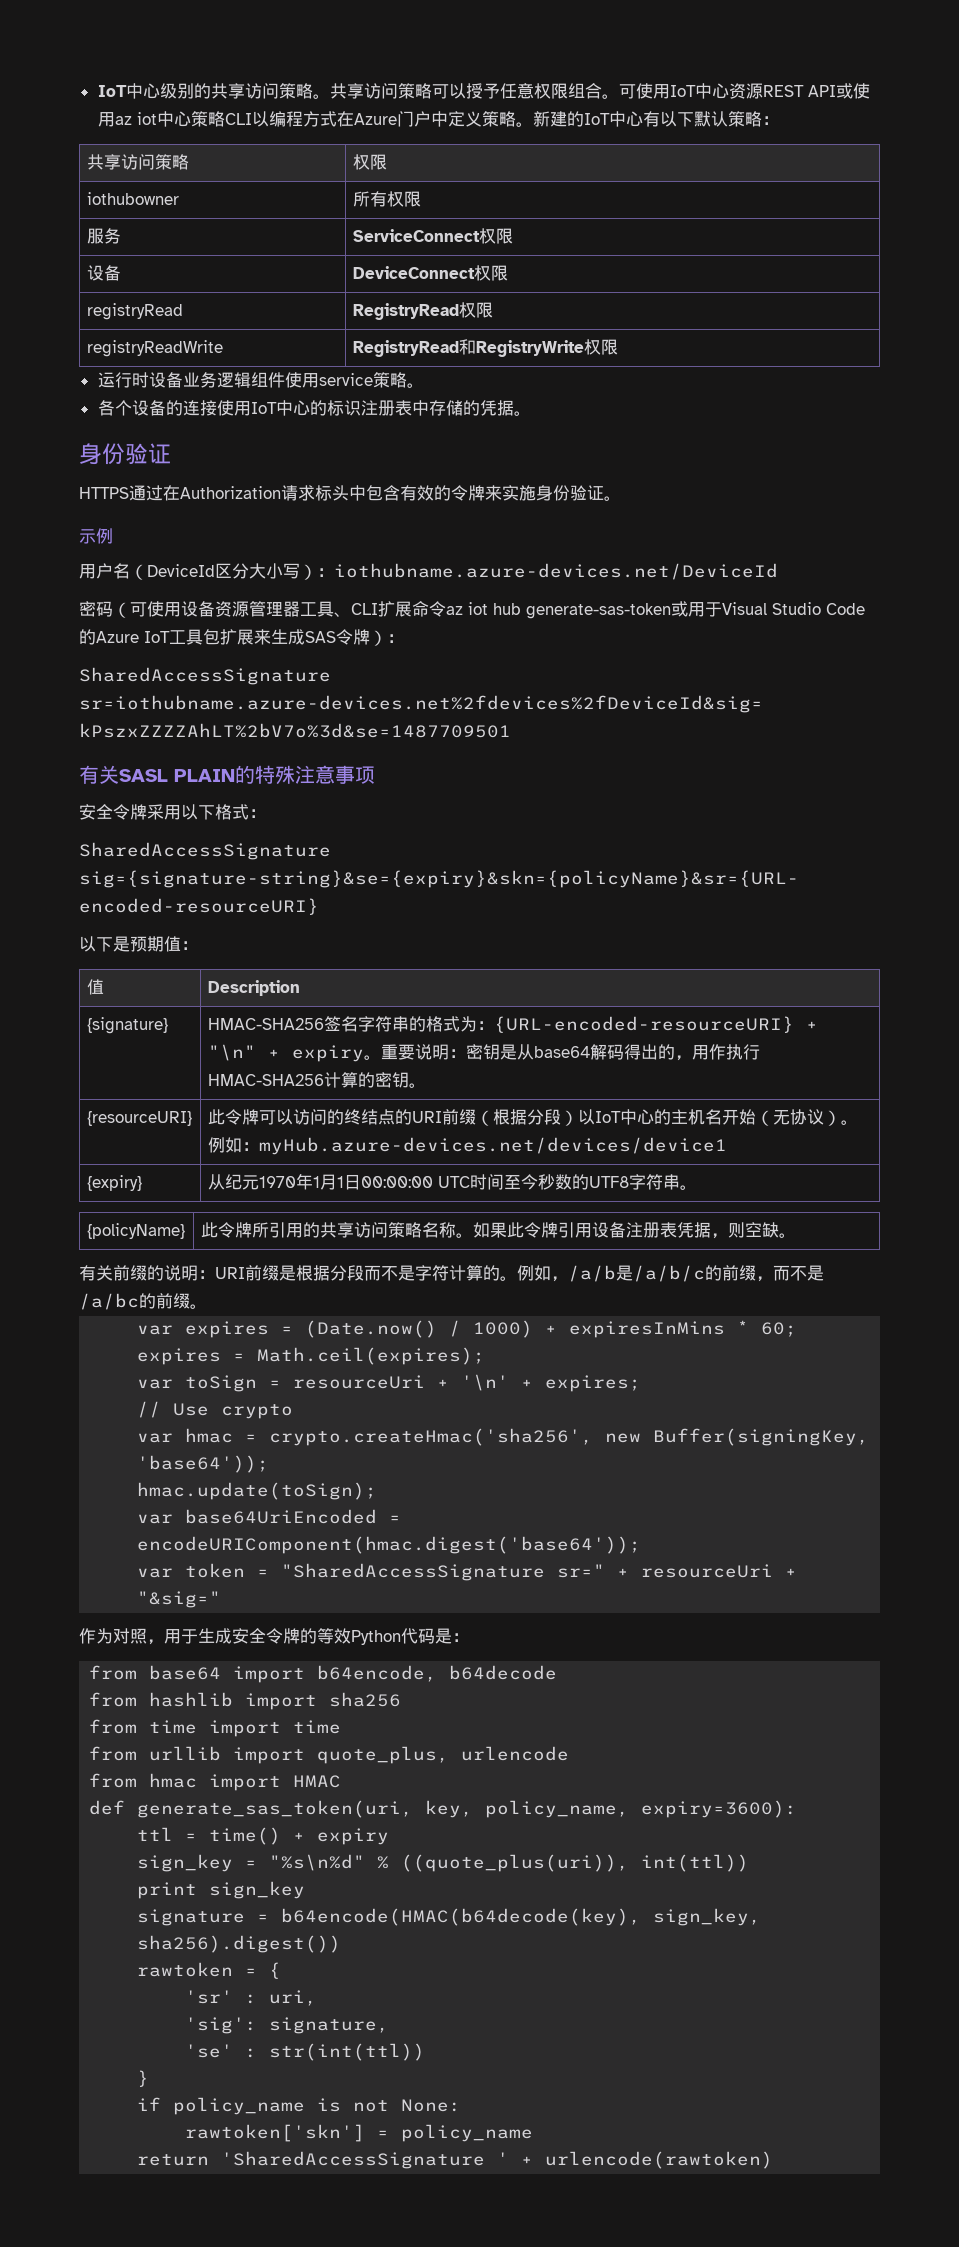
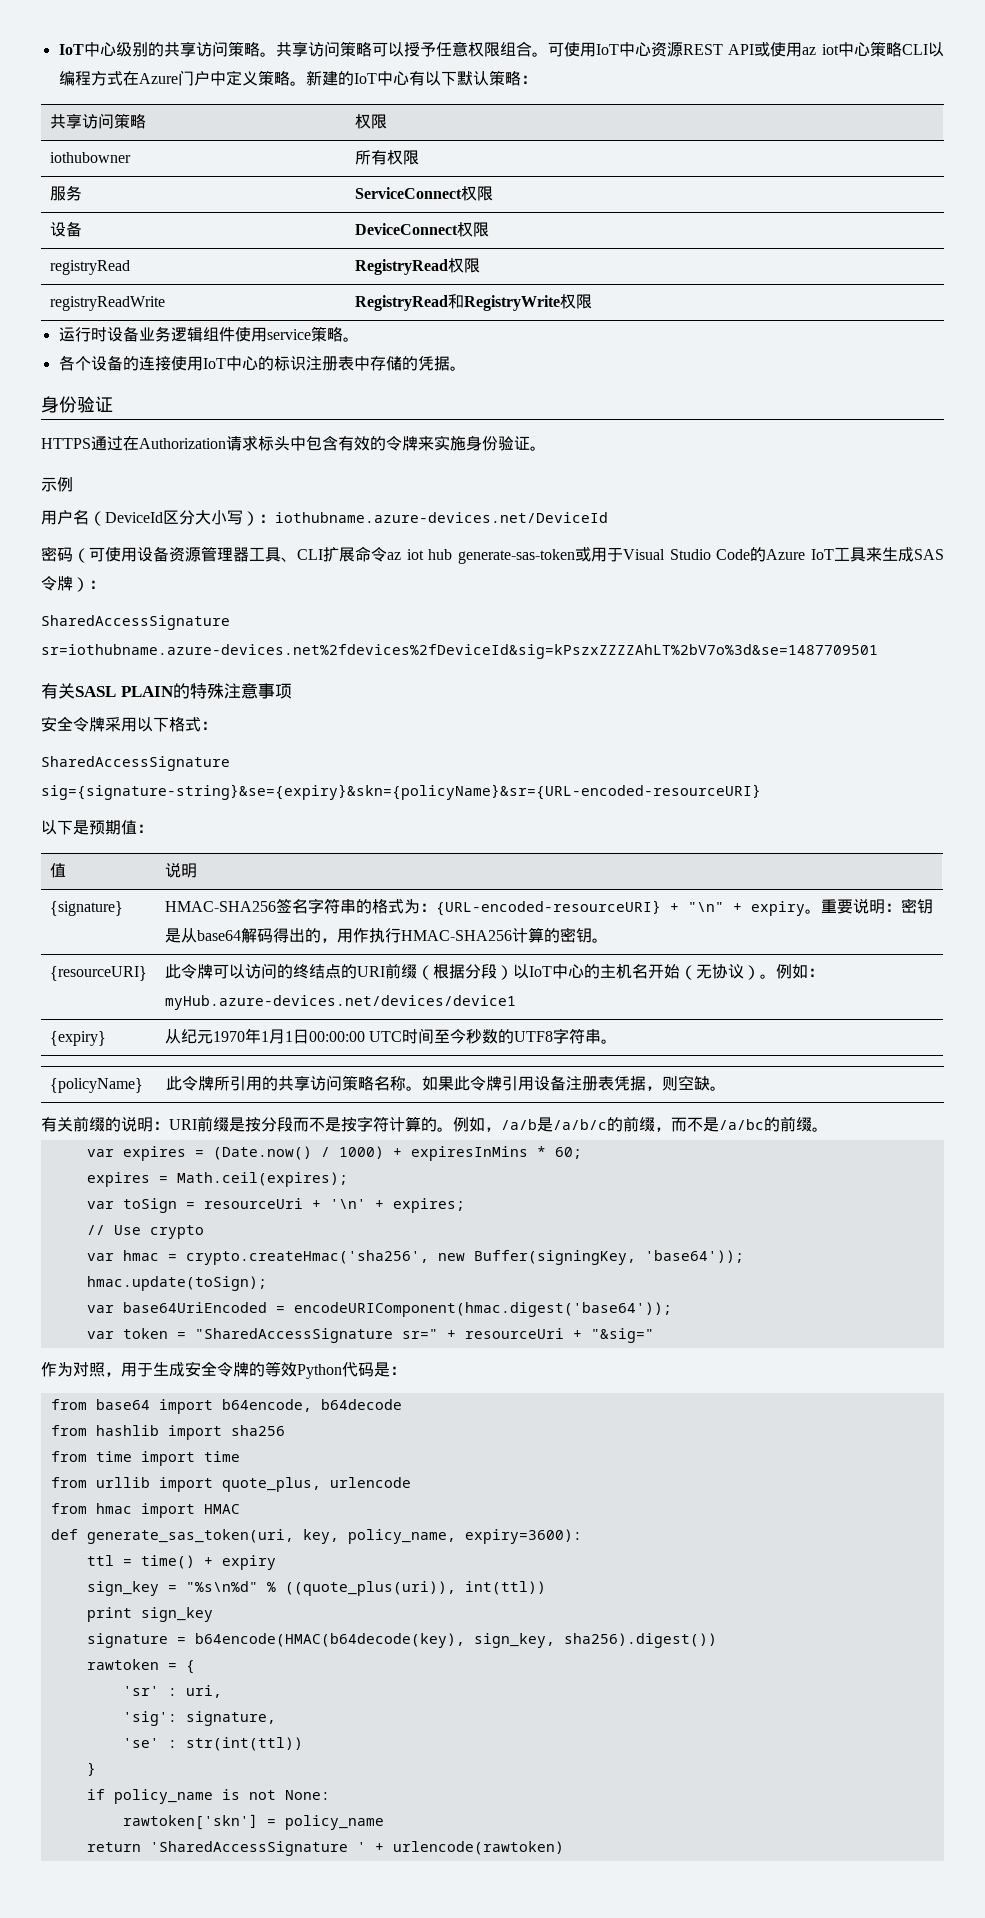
- 密码（可使用设备资源管理器工具、CLI扩展命令az iot hub generate-sas-token或用于Visual Studio Code的Azure IoT工具包扩展来生成SAS令牌）：
+ 密码（可使用设备资源管理器工具、CLI扩展命令az iot hub generate-sas-token或用于Visual Studio Code的Azure IoT工具来生成SAS令牌）：
- 值 | Description
+ 值 | 说明
- 有关前缀的说明：URI前缀是根据分段而不是字符计算的。
+ 有关前缀的说明：URI前缀是按分段而不是按字符计算的。

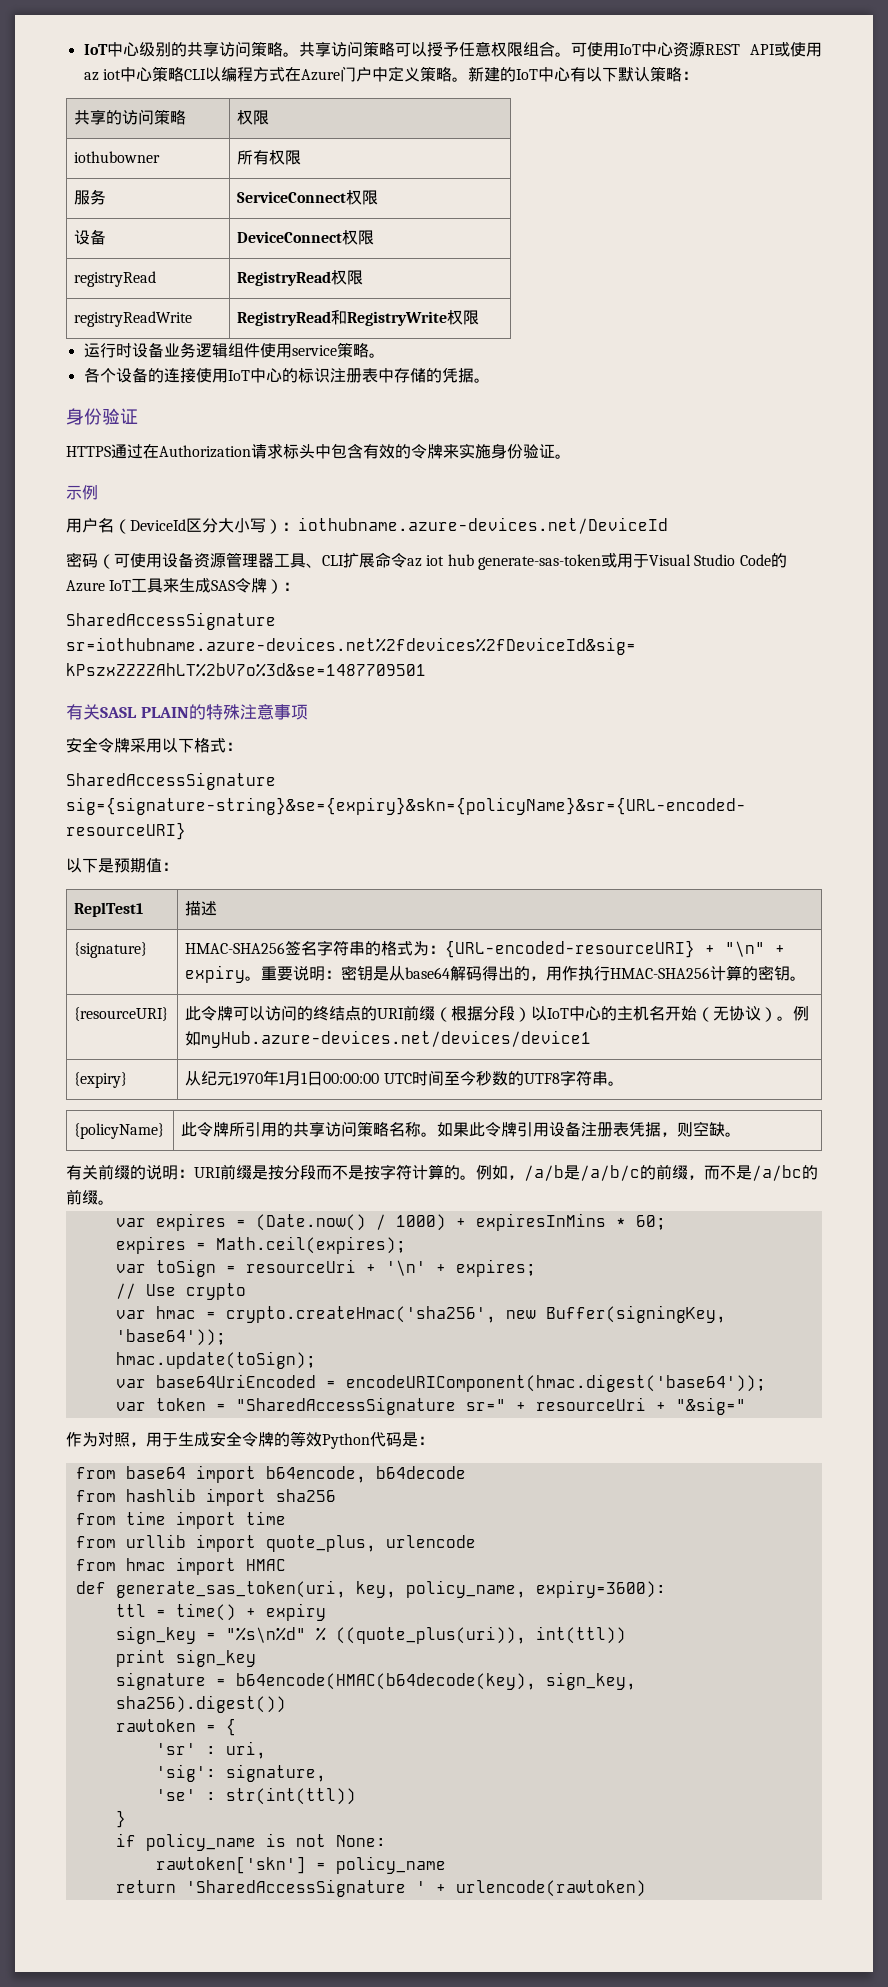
- 共享访问策略 | 权限
+ 共享的访问策略 | 权限
- 值 | 说明
+ ReplTest1 | 描述
- {resourceURI} | 此令牌可以访问的终结点的URI前缀（根据分段）以IoT中心的主机名开始（无协议）。例如：myHub.azure-devices.net/devices/device1
+ {resourceURI} | 此令牌可以访问的终结点的URI前缀（根据分段）以IoT中心的主机名开始（无协议）。例如myHub.azure-devices.net/devices/device1

